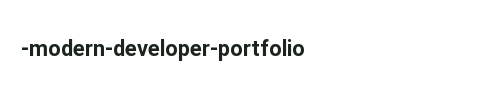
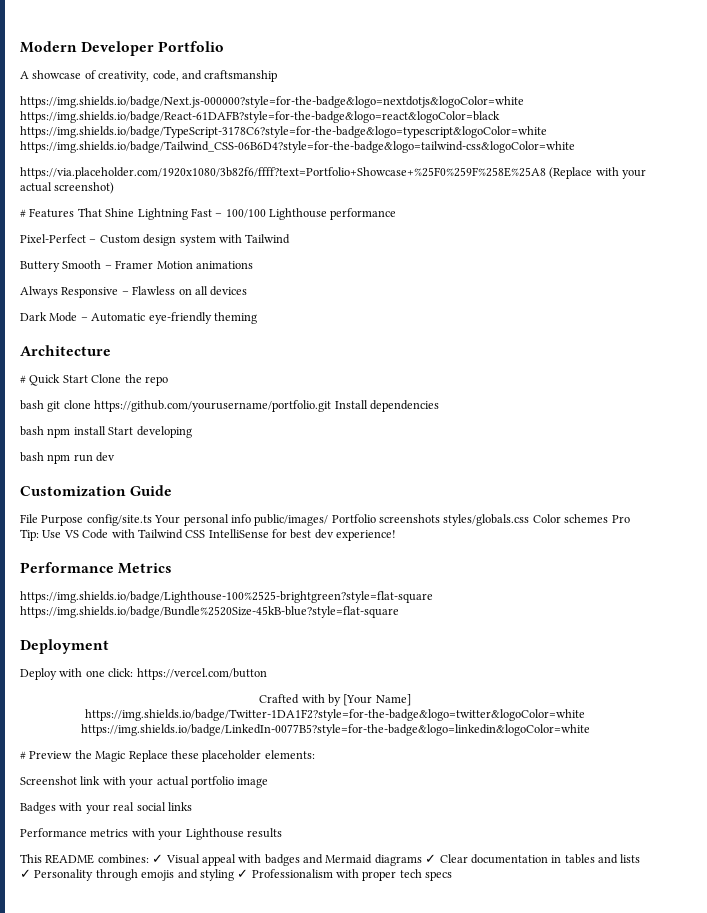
- -modern-developer-portfolio
+ Modern Developer Portfolio
+ A showcase of creativity, code, and craftsmanship
+ https://img.shields.io/badge/Next.js-000000?style=for-the-badge&logo=nextdotjs&logoColor=white https://img.shields.io/badge/React-61DAFB?style=for-the-badge&logo=react&logoColor=black https://img.shields.io/badge/TypeScript-3178C6?style=for-the-badge&logo=typescript&logoColor=white https://img.shields.io/badge/Tailwind_CSS-06B6D4?style=for-the-badge&logo=tailwind-css&logoColor=white
+ https://via.placeholder.com/1920x1080/3b82f6/ffff?text=Portfolio+Showcase+%25F0%259F%258E%25A8 (Replace with your actual screenshot)
+ # Features That Shine Lightning Fast – 100/100 Lighthouse performance
+ Pixel-Perfect – Custom design system with Tailwind
+ Buttery Smooth – Framer Motion animations
+ Always Responsive – Flawless on all devices
+ Dark Mode – Automatic eye-friendly theming
+ Architecture
+ # Quick Start Clone the repo
+ bash git clone https://github.com/yourusername/portfolio.git Install dependencies
+ bash npm install Start developing
+ bash npm run dev
+ Customization Guide
+ File Purpose config/site.ts Your personal info public/images/ Portfolio screenshots styles/globals.css Color schemes Pro Tip: Use VS Code with Tailwind CSS IntelliSense for best dev experience!
+ Performance Metrics
+ https://img.shields.io/badge/Lighthouse-100%2525-brightgreen?style=flat-square https://img.shields.io/badge/Bundle%2520Size-45kB-blue?style=flat-square
+ Deployment
+ Deploy with one click: https://vercel.com/button
+ Crafted with by [Your Name] https://img.shields.io/badge/Twitter-1DA1F2?style=for-the-badge&logo=twitter&logoColor=white https://img.shields.io/badge/LinkedIn-0077B5?style=for-the-badge&logo=linkedin&logoColor=white
+ # Preview the Magic Replace these placeholder elements:
+ Screenshot link with your actual portfolio image
+ Badges with your real social links
+ Performance metrics with your Lighthouse results
+ This README combines: ✓ Visual appeal with badges and Mermaid diagrams ✓ Clear documentation in tables and lists ✓ Personality through emojis and styling ✓ Professionalism with proper tech specs

